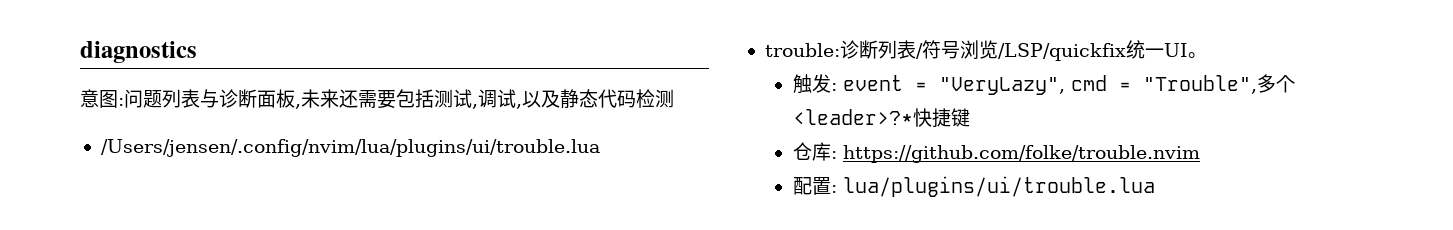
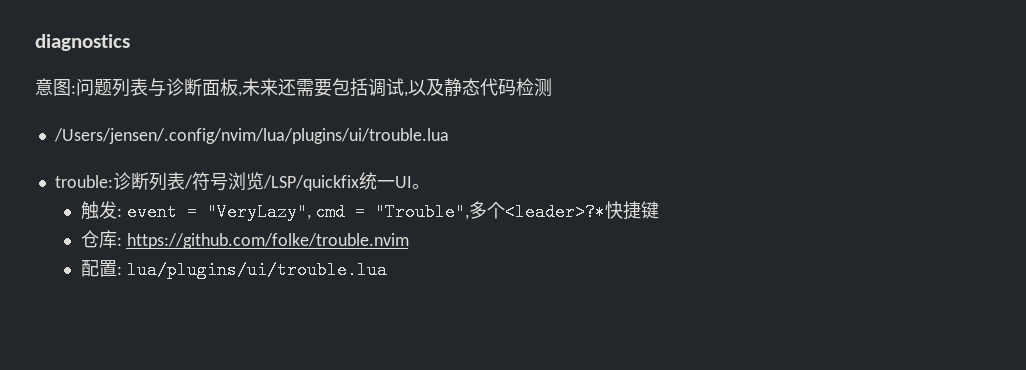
- 意图:问题列表与诊断面板,未来还需要包括测试,调试,以及静态代码检测
+ 意图:问题列表与诊断面板,未来还需要包括调试,以及静态代码检测

